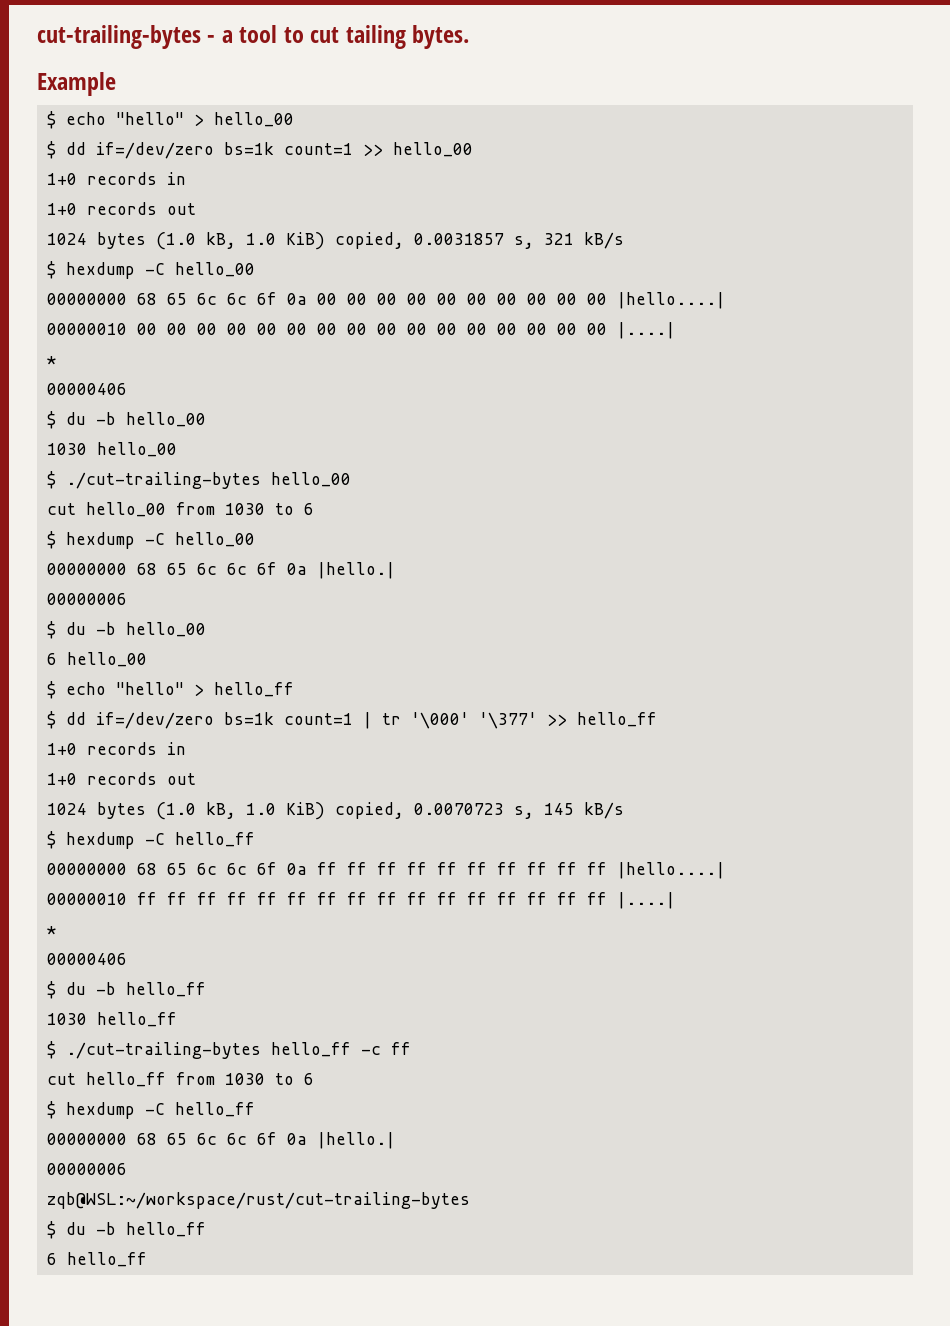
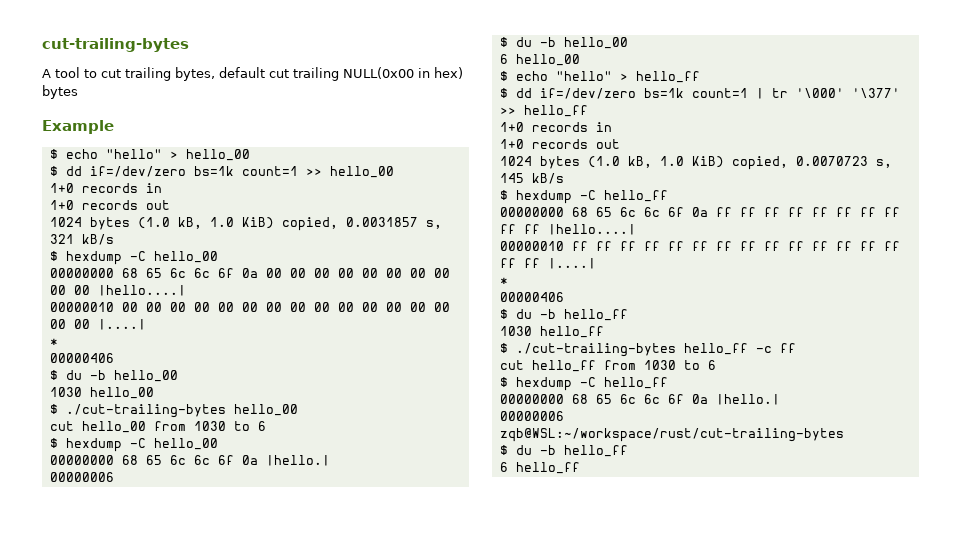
- cut-trailing-bytes - a tool to cut tailing bytes.
+ cut-trailing-bytes
+ A tool to cut trailing bytes, default cut trailing NULL(0x00 in hex) bytes

